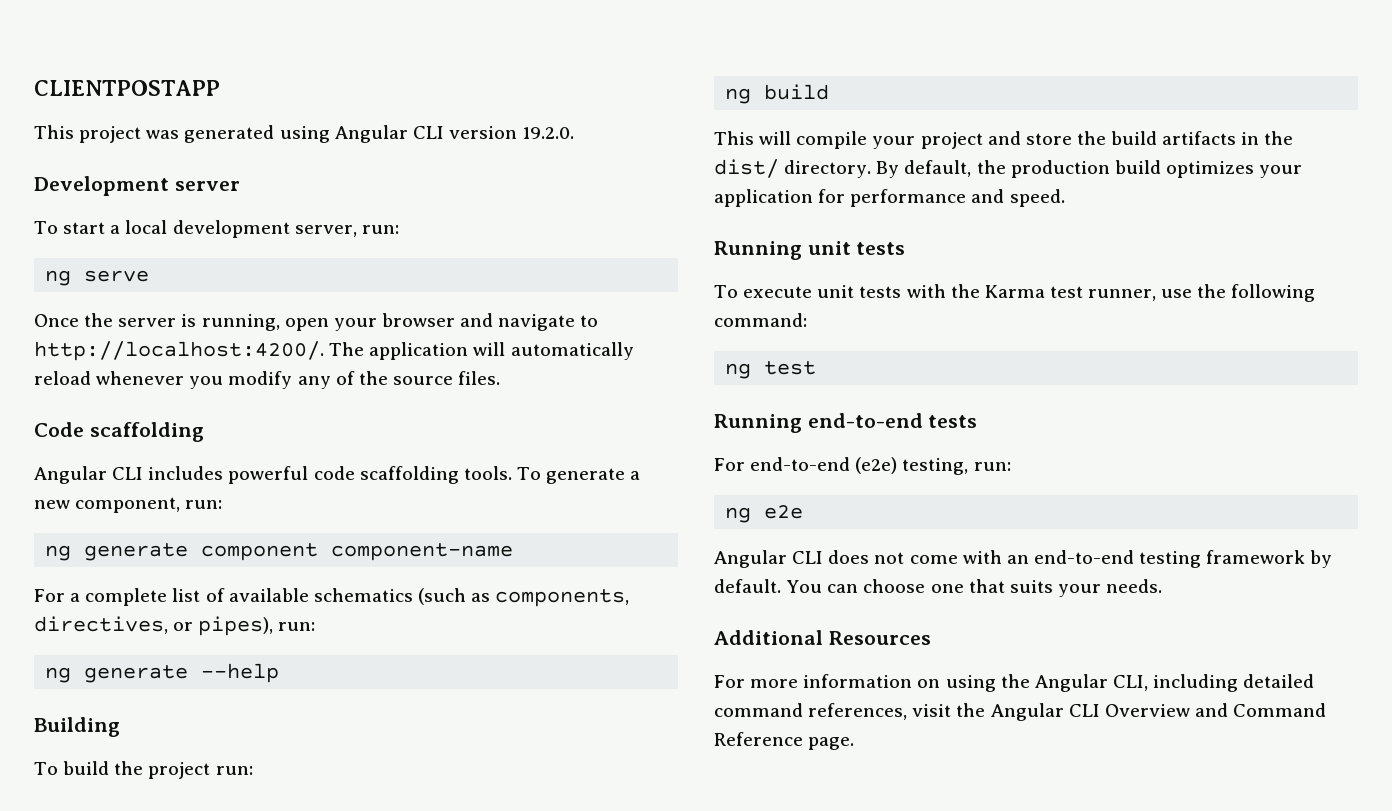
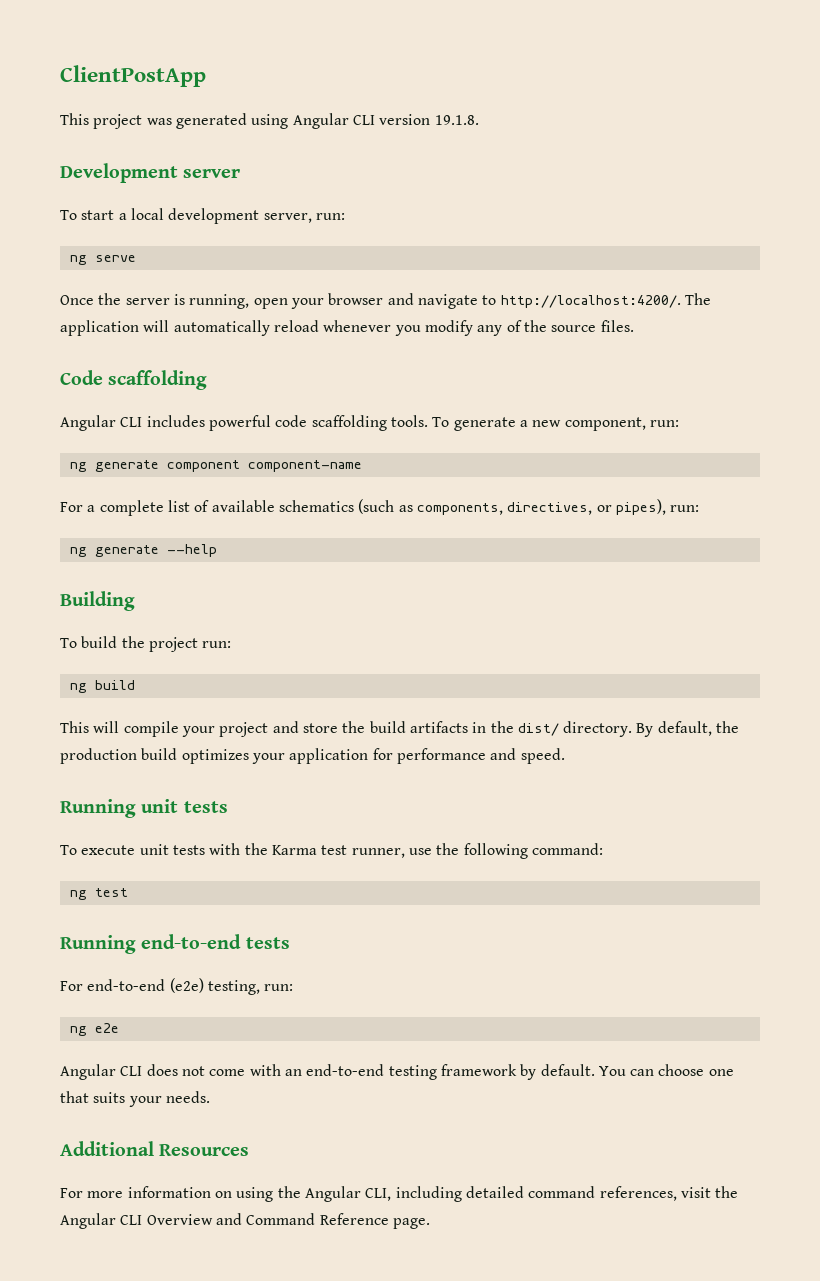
- CLIENTPOSTAPP
+ ClientPostApp
- This project was generated using Angular CLI version 19.2.0.
+ This project was generated using Angular CLI version 19.1.8.

